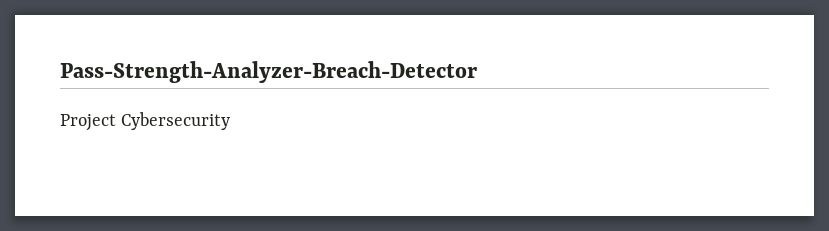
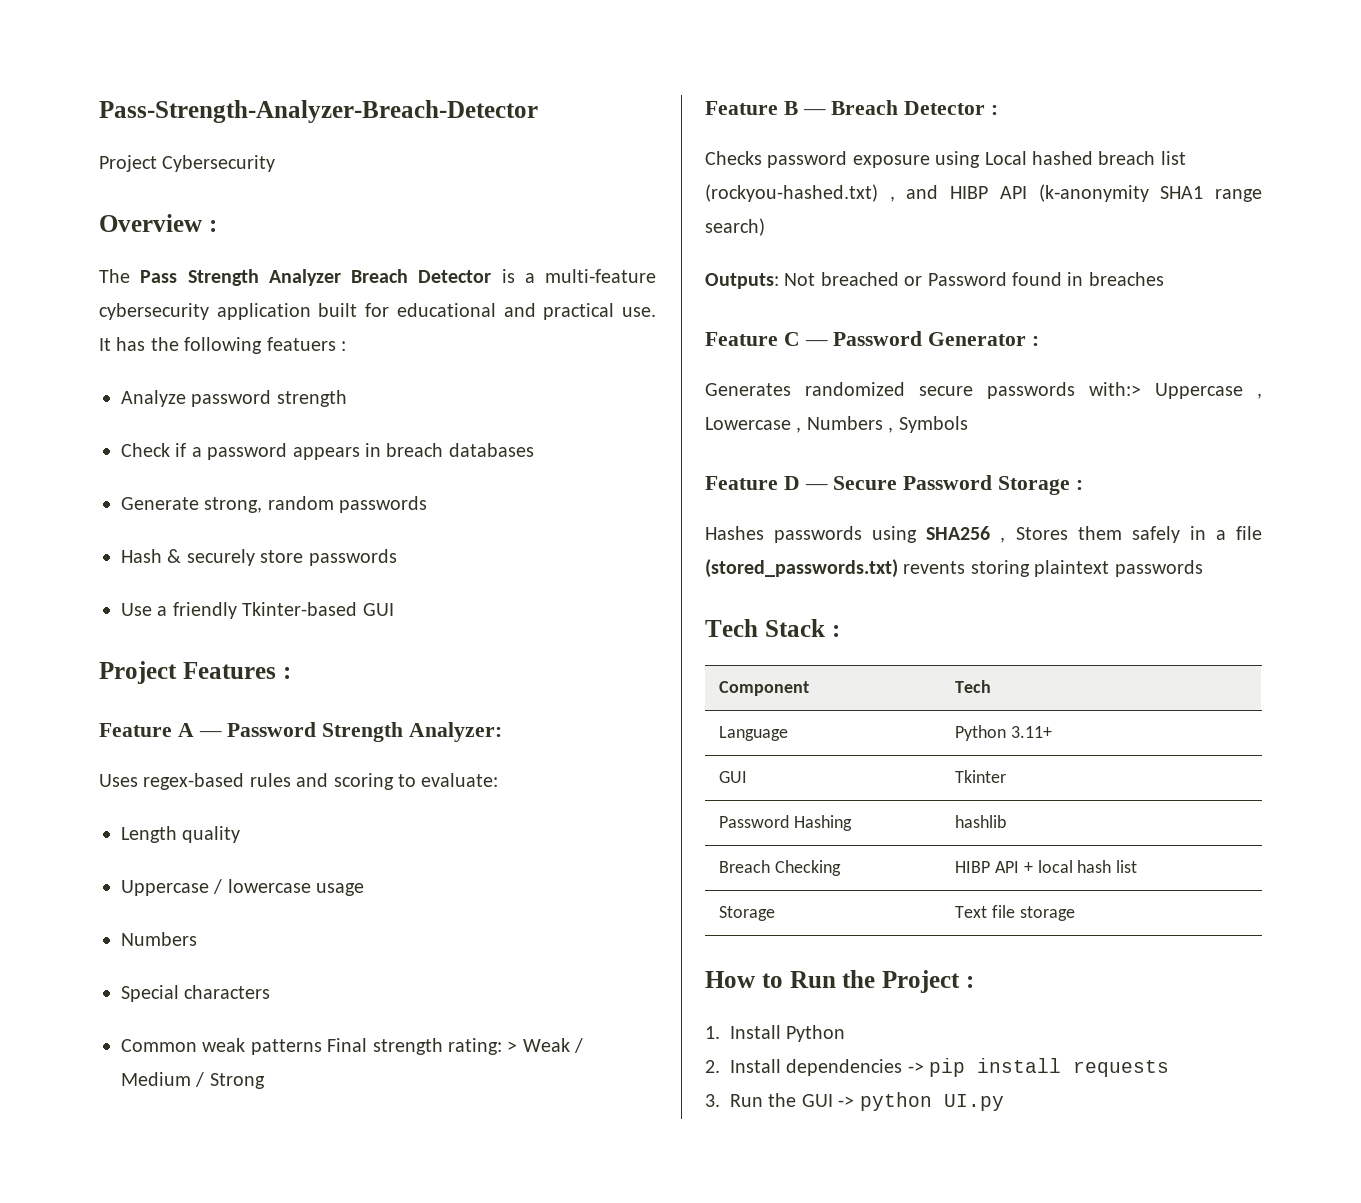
+ Overview :
+ The Pass Strength Analyzer Breach Detector is a multi‑feature cybersecurity application built for educational and practical use. It has the following featuers :
+ Analyze password strength
+ Check if a password appears in breach databases
+ Generate strong, random passwords
+ Hash & securely store passwords
+ Use a friendly Tkinter-based GUI
+ Project Features :
+ Feature A — Password Strength Analyzer:
+ Uses regex-based rules and scoring to evaluate:
+ Length quality
+ Uppercase / lowercase usage
+ Numbers
+ Special characters
+ Common weak patterns Final strength rating: > Weak / Medium / Strong
+ Feature B — Breach Detector :
+ Checks password exposure using Local hashed breach list (rockyou-hashed.txt) , and HIBP API (k‑anonymity SHA1 range search)
+ Outputs: Not breached or Password found in breaches
+ Feature C — Password Generator :
+ Generates randomized secure passwords with:> Uppercase , Lowercase , Numbers , Symbols
+ Feature D — Secure Password Storage :
+ Hashes passwords using SHA256 , Stores them safely in a file (stored_passwords.txt) revents storing plaintext passwords
+ Tech Stack :
+ Component | Tech
+ Language | Python 3.11+
+ GUI | Tkinter
+ Password Hashing | hashlib
+ Breach Checking | HIBP API + local hash list
+ Storage | Text file storage
+ How to Run the Project :
+ 1. Install Python
+ 2. Install dependencies -> pip install requests
+ 3. Run the GUI -> python UI.py

